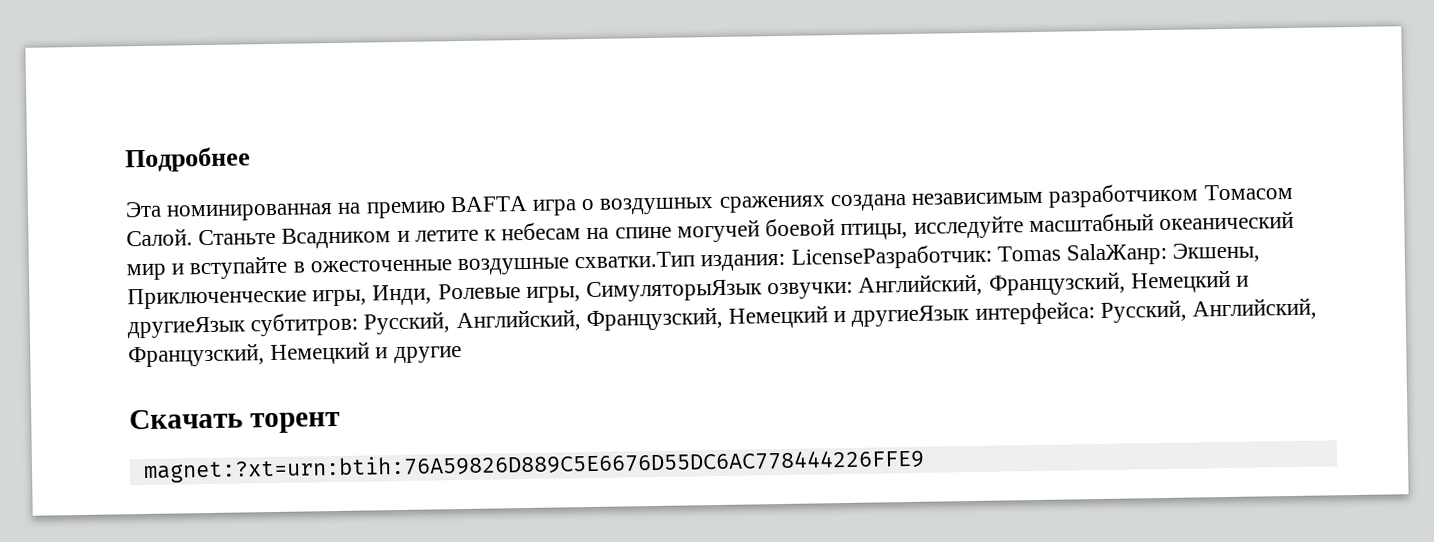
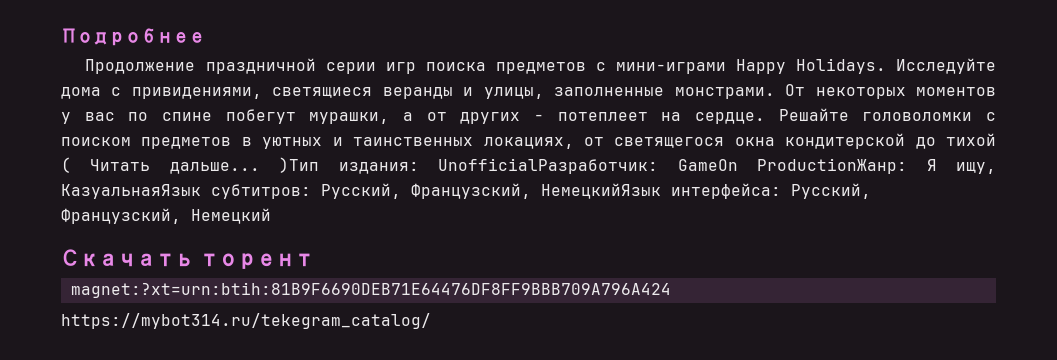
- Эта номинированная на премию BAFTA игра о воздушных сражениях создана независимым разработчиком Томасом Салой. Станьте Всадником и летите к небесам на спине могучей боевой птицы, исследуйте масштабный океанический мир и вступайте в ожесточенные воздушные схватки.Тип издания: LicenseРазработчик: Tomas SalaЖанр: Экшены, Приключенческие игры, Инди, Ролевые игры, СимуляторыЯзык озвучки: Английский, Французский, Немецкий и другиеЯзык субтитров: Русский, Английский, Французский, Немецкий и другиеЯзык интерфейса: Русский, Английский, Французский, Немецкий и другие
+ Продолжение праздничной серии игр поиска предметов с мини-играми Happy Holidays. Исследуйте дома с привидениями, светящиеся веранды и улицы, заполненные монстрами. От некоторых моментов у вас по спине побегут мурашки, а от других - потеплеет на сердце. Решайте головоломки с поиском предметов в уютных и таинственных локациях, от светящегося окна кондитерской до тихой ( Читать дальше... )Тип издания: UnofficialРазработчик: GameOn ProductionЖанр: Я ищу, КазуальнаяЯзык субтитров: Русский, Французский, НемецкийЯзык интерфейса: Русский, Французский, Немецкий
- magnet:?xt=urn:btih:76A59826D889C5E6676D55DC6AC778444226FFE9
+ magnet:?xt=urn:btih:81B9F6690DEB71E64476DF8FF9BBB709A796A424
+ https://mybot314.ru/tekegram_catalog/

